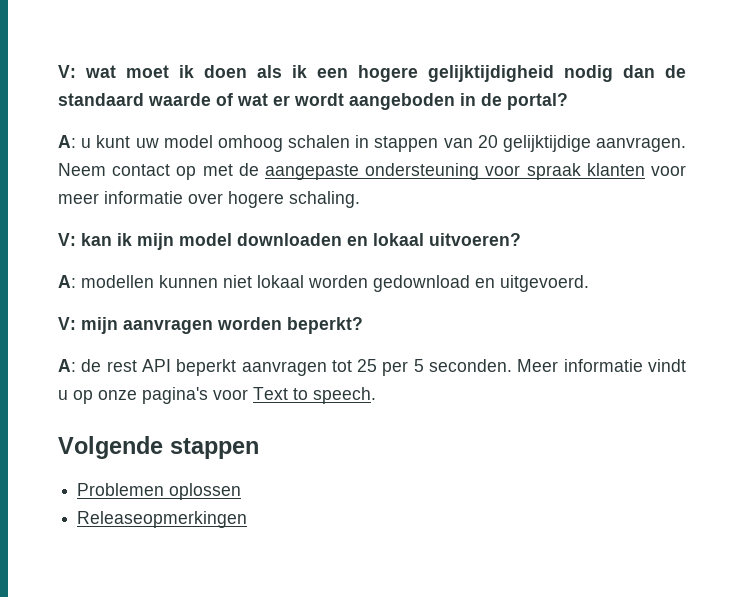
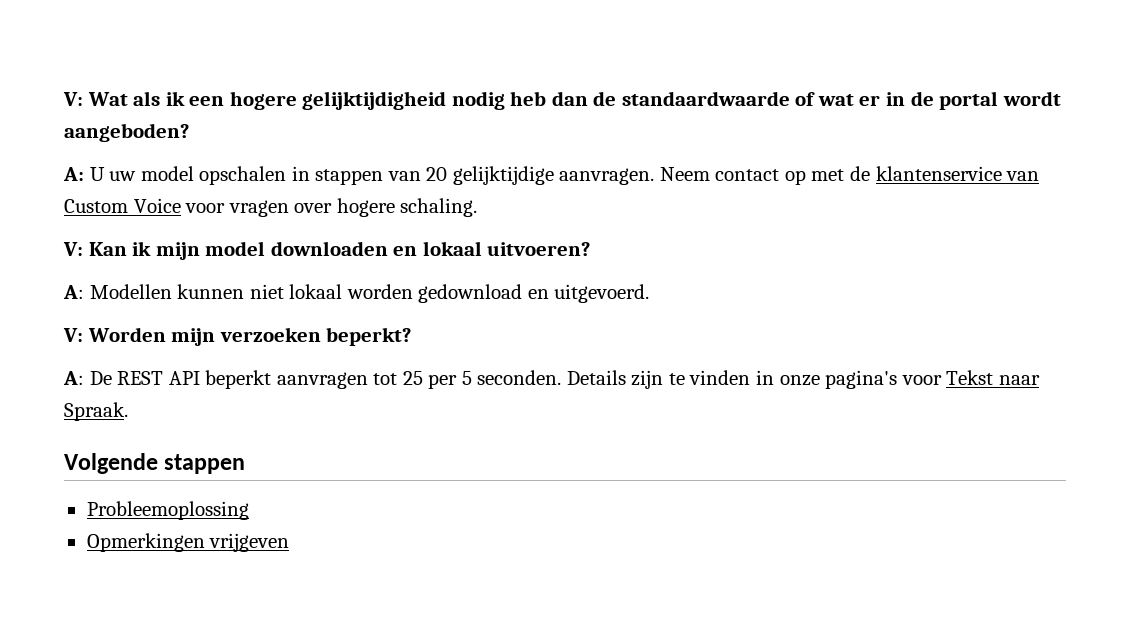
- V: wat moet ik doen als ik een hogere gelijktijdigheid nodig dan de standaard waarde of wat er wordt aangeboden in de portal?
- A: u kunt uw model omhoog schalen in stappen van 20 gelijktijdige aanvragen.
+ V: Wat als ik een hogere gelijktijdigheid nodig heb dan de standaardwaarde of wat er in de portal wordt aangeboden?
+ A: U uw model opschalen in stappen van 20 gelijktijdige aanvragen.
- Neem contact op met de aangepaste ondersteuning voor spraak klanten voor meer informatie over hogere schaling.
+ Neem contact op met de klantenservice van Custom Voice voor vragen over hogere schaling.
- V: kan ik mijn model downloaden en lokaal uitvoeren?
+ V: Kan ik mijn model downloaden en lokaal uitvoeren?
- A: modellen kunnen niet lokaal worden gedownload en uitgevoerd.
+ A: Modellen kunnen niet lokaal worden gedownload en uitgevoerd.
- V: mijn aanvragen worden beperkt?
+ V: Worden mijn verzoeken beperkt?
- A: de rest API beperkt aanvragen tot 25 per 5 seconden.
+ A: De REST API beperkt aanvragen tot 25 per 5 seconden.
- Meer informatie vindt u op onze pagina's voor Text to speech.
+ Details zijn te vinden in onze pagina's voor Tekst naar Spraak.
- Problemen oplossen
- Releaseopmerkingen
+ Probleemoplossing
+ Opmerkingen vrijgeven

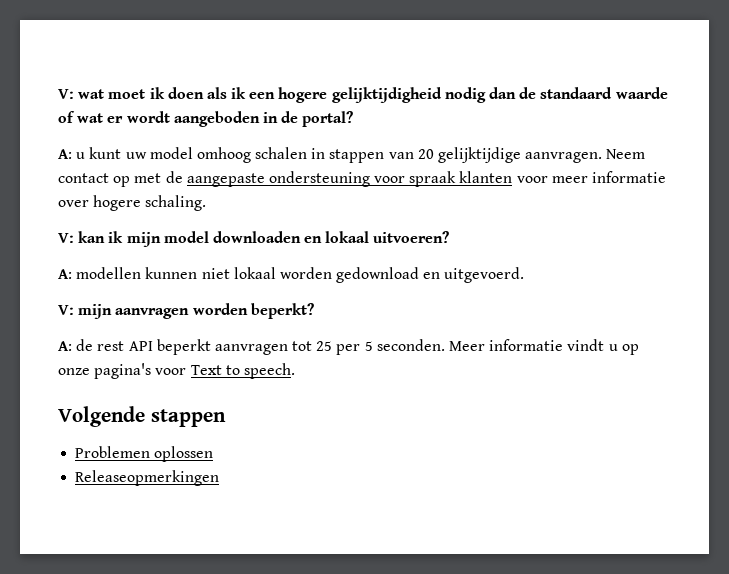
- V: Wat als ik een hogere gelijktijdigheid nodig heb dan de standaardwaarde of wat er in de portal wordt aangeboden?
- A: U uw model opschalen in stappen van 20 gelijktijdige aanvragen.
+ V: wat moet ik doen als ik een hogere gelijktijdigheid nodig dan de standaard waarde of wat er wordt aangeboden in de portal?
+ A: u kunt uw model omhoog schalen in stappen van 20 gelijktijdige aanvragen.
- Neem contact op met de klantenservice van Custom Voice voor vragen over hogere schaling.
+ Neem contact op met de aangepaste ondersteuning voor spraak klanten voor meer informatie over hogere schaling.
- V: Kan ik mijn model downloaden en lokaal uitvoeren?
+ V: kan ik mijn model downloaden en lokaal uitvoeren?
- A: Modellen kunnen niet lokaal worden gedownload en uitgevoerd.
+ A: modellen kunnen niet lokaal worden gedownload en uitgevoerd.
- V: Worden mijn verzoeken beperkt?
+ V: mijn aanvragen worden beperkt?
- A: De REST API beperkt aanvragen tot 25 per 5 seconden.
+ A: de rest API beperkt aanvragen tot 25 per 5 seconden.
- Details zijn te vinden in onze pagina's voor Tekst naar Spraak.
+ Meer informatie vindt u op onze pagina's voor Text to speech.
- Probleemoplossing
- Opmerkingen vrijgeven
+ Problemen oplossen
+ Releaseopmerkingen

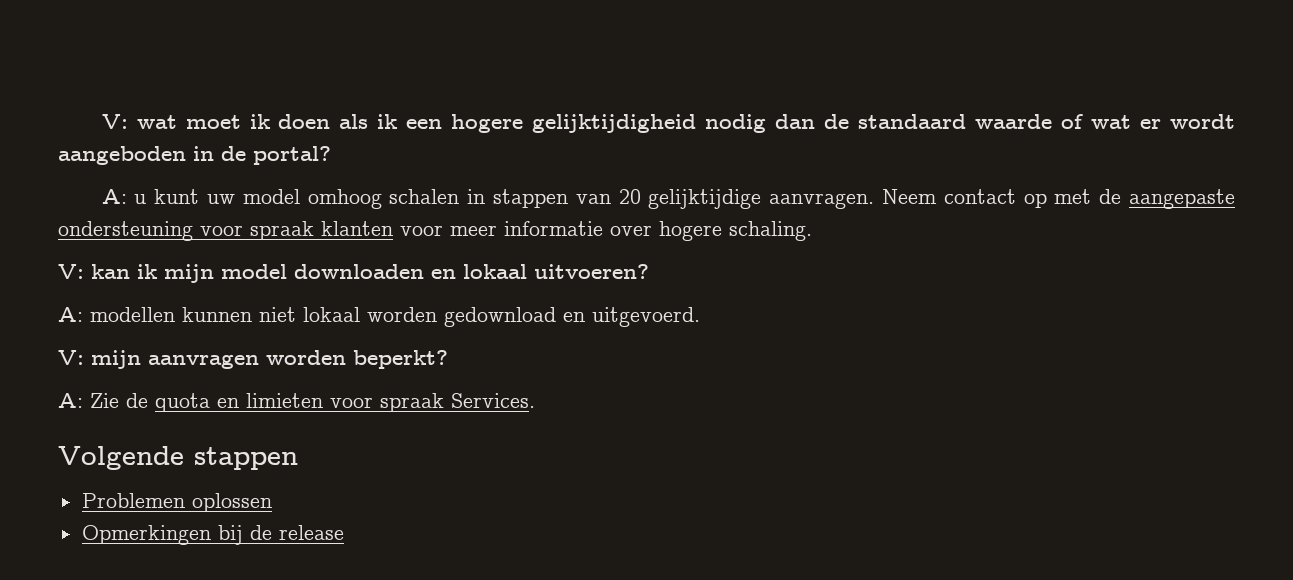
- A: de rest API beperkt aanvragen tot 25 per 5 seconden. Meer informatie vindt u op onze pagina's voor Text to speech.
+ A: Zie de quota en limieten voor spraak Services.
- Releaseopmerkingen
+ Opmerkingen bij de release

